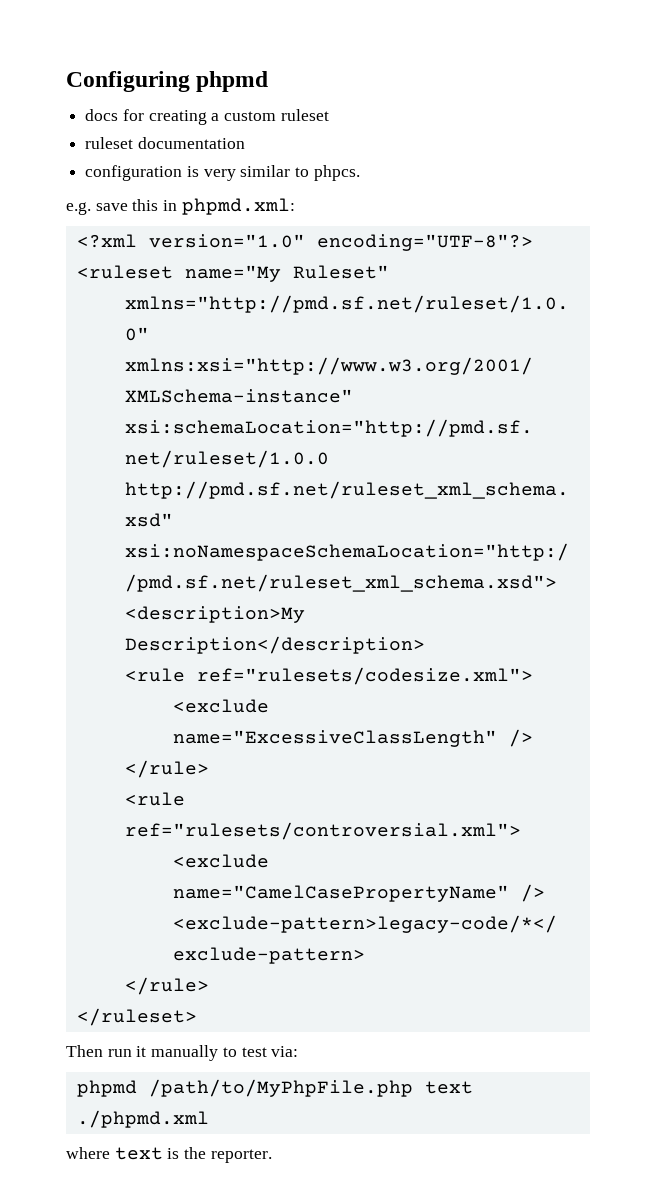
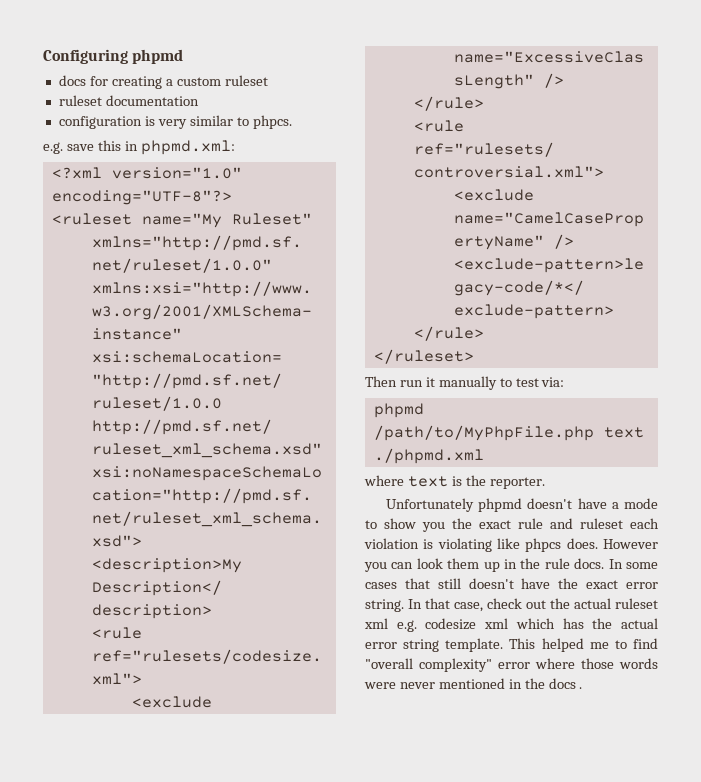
+ Unfortunately phpmd doesn't have a mode to show you the exact rule and ruleset each violation is violating like phpcs does. However you can look them up in the rule docs. In some cases that still doesn't have the exact error string. In that case, check out the actual ruleset xml e.g. codesize xml which has the actual error string template. This helped me to find "overall complexity" error where those words were never mentioned in the docs .

